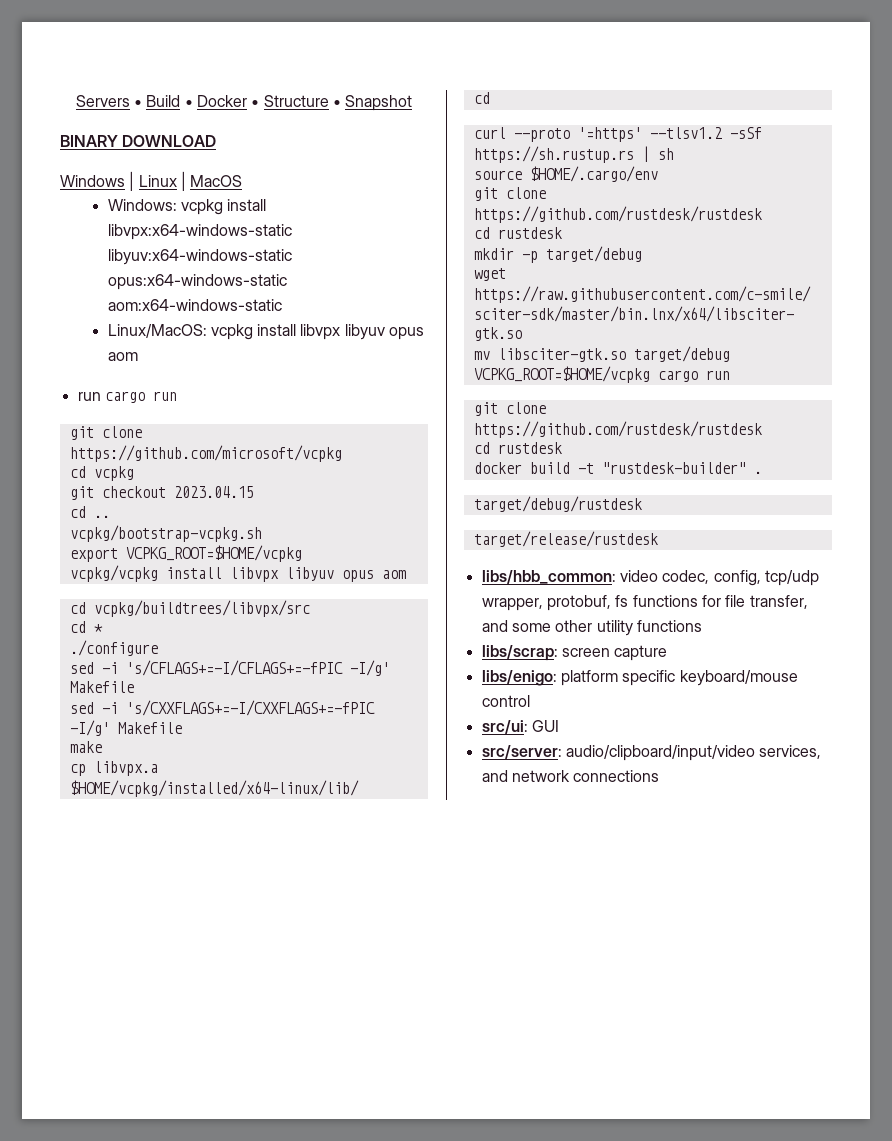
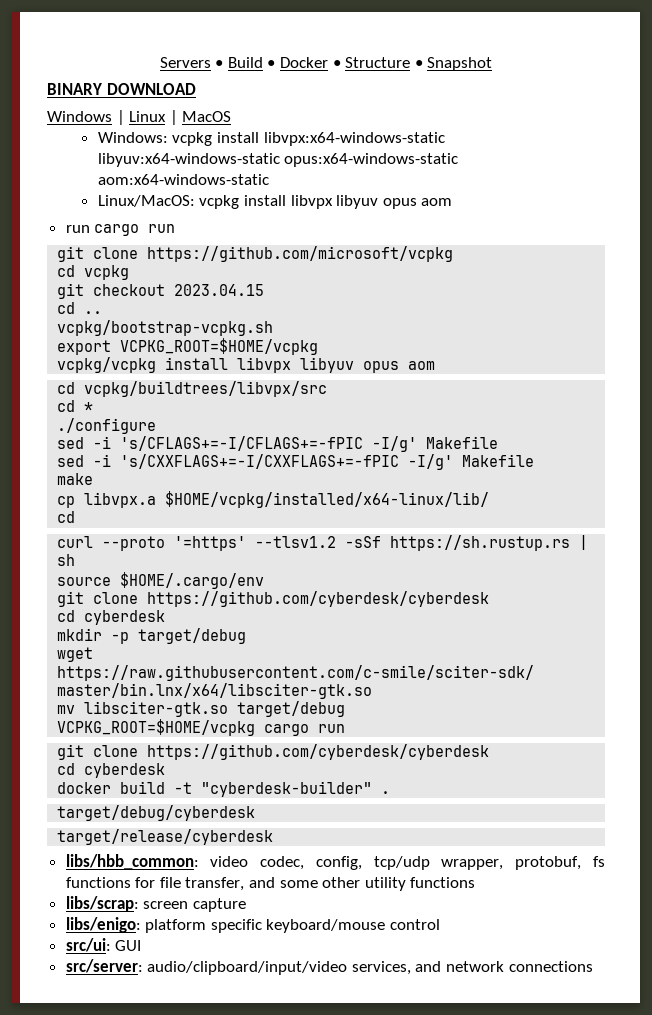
  source $HOME/.cargo/env
- git clone https://github.com/rustdesk/rustdesk
- cd rustdesk
+ git clone https://github.com/cyberdesk/cyberdesk
+ cd cyberdesk
  VCPKG_ROOT=$HOME/vcpkg cargo run
- git clone https://github.com/rustdesk/rustdesk
- cd rustdesk
+ git clone https://github.com/cyberdesk/cyberdesk
+ cd cyberdesk
- docker build -t "rustdesk-builder" .
+ docker build -t "cyberdesk-builder" .
- target/debug/rustdesk
- target/release/rustdesk
+ target/debug/cyberdesk
+ target/release/cyberdesk

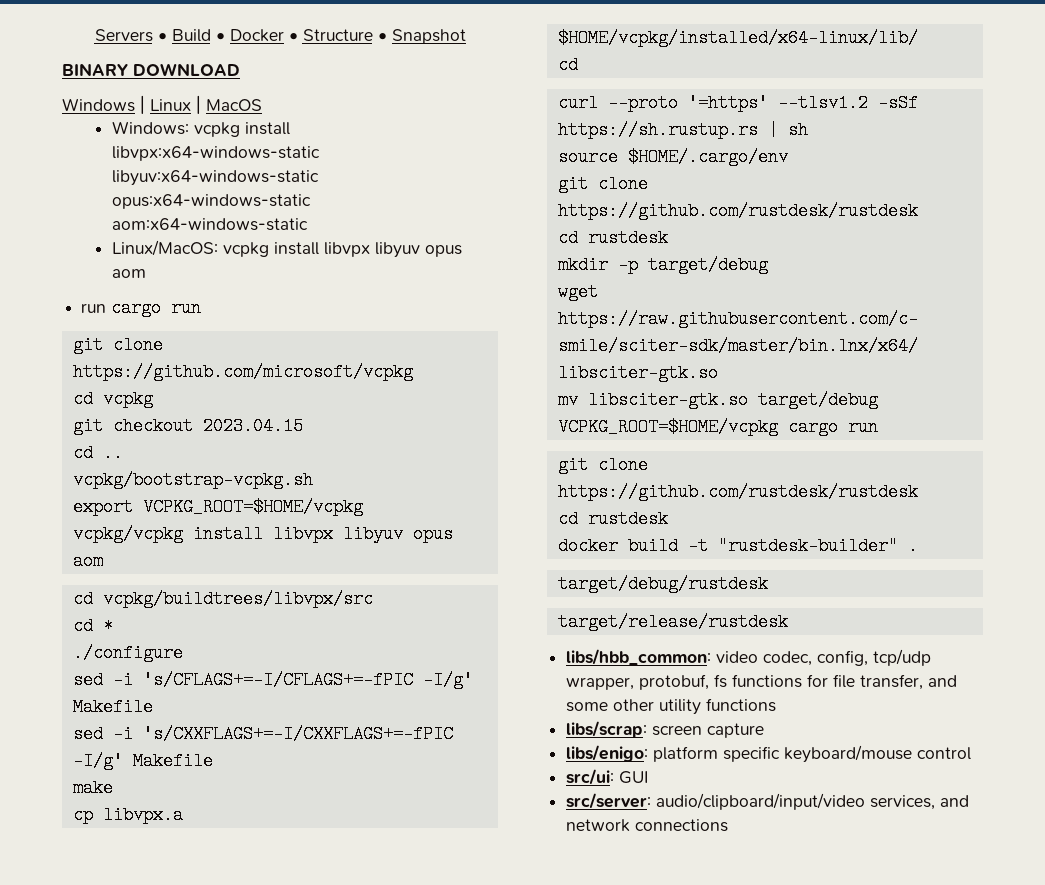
  source $HOME/.cargo/env
- git clone https://github.com/cyberdesk/cyberdesk
- cd cyberdesk
+ git clone https://github.com/rustdesk/rustdesk
+ cd rustdesk
  VCPKG_ROOT=$HOME/vcpkg cargo run
- git clone https://github.com/cyberdesk/cyberdesk
- cd cyberdesk
+ git clone https://github.com/rustdesk/rustdesk
+ cd rustdesk
- docker build -t "cyberdesk-builder" .
+ docker build -t "rustdesk-builder" .
- target/debug/cyberdesk
- target/release/cyberdesk
+ target/debug/rustdesk
+ target/release/rustdesk

